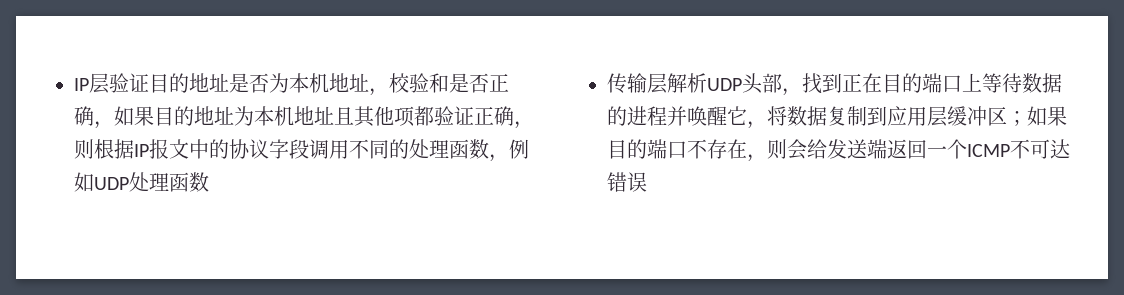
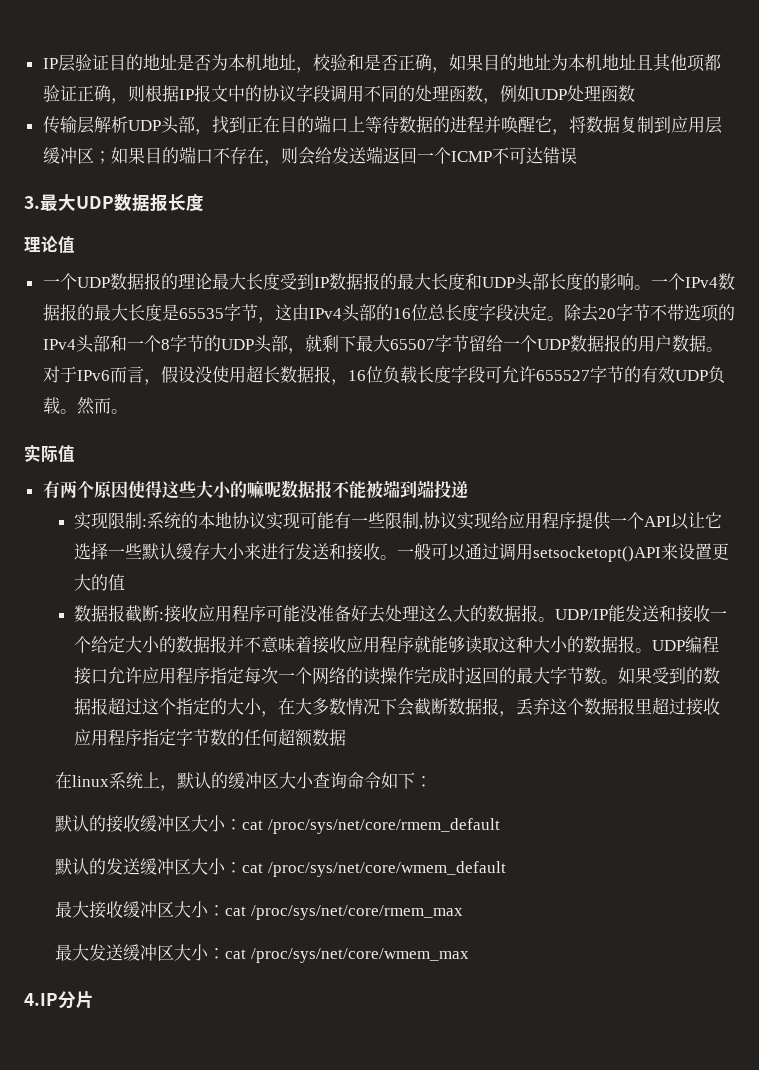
+ 3.最大UDP数据报长度
+ 理论值
+ 一个UDP数据报的理论最大长度受到IP数据报的最大长度和UDP头部长度的影响。一个IPv4数据报的最大长度是65535字节，这由IPv4头部的16位总长度字段决定。除去20字节不带选项的IPv4头部和一个8字节的UDP头部，就剩下最大65507字节留给一个UDP数据报的用户数据。对于IPv6而言，假设没使用超长数据报，16位负载长度字段可允许655527字节的有效UDP负载。然而。
+ 实际值
+ 有两个原因使得这些大小的嘛呢数据报不能被端到端投递
+ 实现限制:系统的本地协议实现可能有一些限制,协议实现给应用程序提供一个API以让它选择一些默认缓存大小来进行发送和接收。一般可以通过调用setsocketopt()API来设置更大的值
+ 数据报截断:接收应用程序可能没准备好去处理这么大的数据报。UDP/IP能发送和接收一个给定大小的数据报并不意味着接收应用程序就能够读取这种大小的数据报。UDP编程接口允许应用程序指定每次一个网络的读操作完成时返回的最大字节数。如果受到的数据报超过这个指定的大小，在大多数情况下会截断数据报，丢弃这个数据报里超过接收应用程序指定字节数的任何超额数据
+ 在linux系统上，默认的缓冲区大小查询命令如下：
+ 默认的接收缓冲区大小：cat /proc/sys/net/core/rmem_default
+ 默认的发送缓冲区大小：cat /proc/sys/net/core/wmem_default
+ 最大接收缓冲区大小：cat /proc/sys/net/core/rmem_max
+ 最大发送缓冲区大小：cat /proc/sys/net/core/wmem_max
+ 4.IP分片

